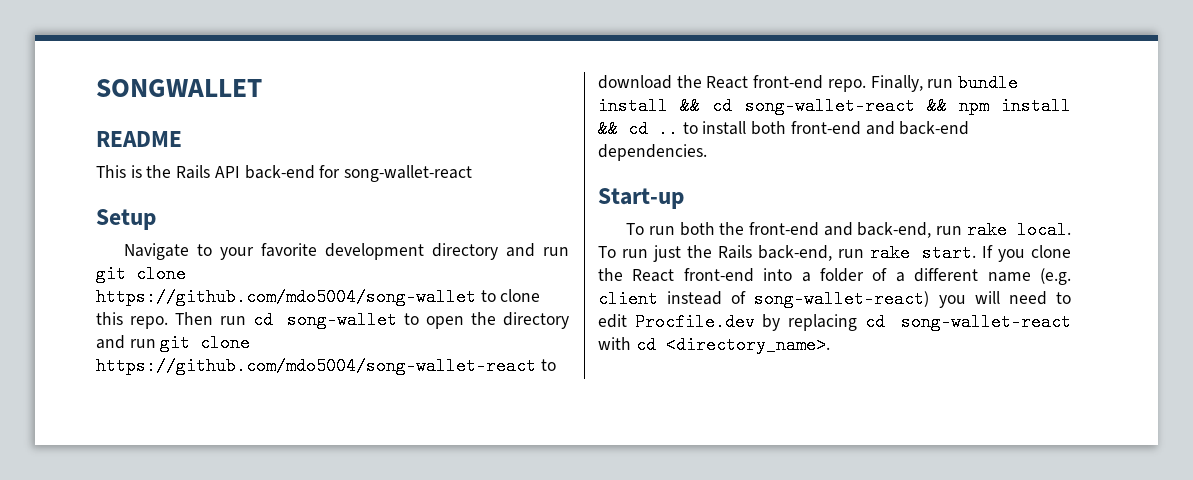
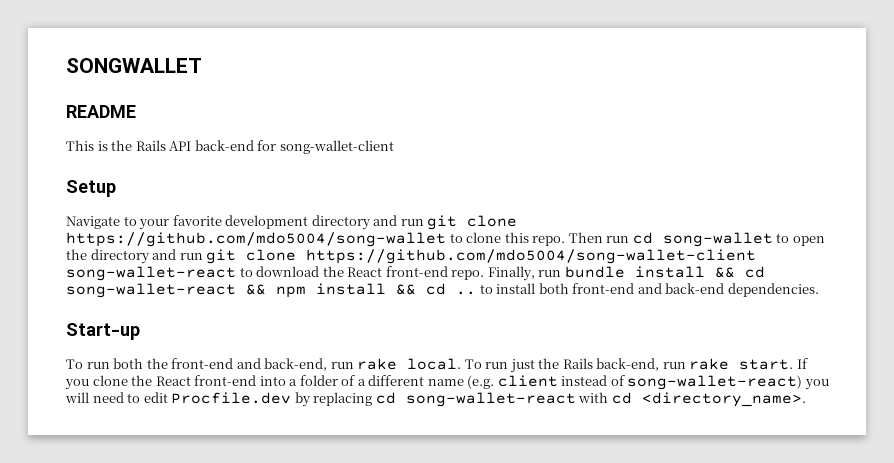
- This is the Rails API back-end for song-wallet-react
+ This is the Rails API back-end for song-wallet-client
- Then run cd song-wallet to open the directory and run git clone https://github.com/mdo5004/song-wallet-react to download the React front-end repo.
+ Then run cd song-wallet to open the directory and run git clone https://github.com/mdo5004/song-wallet-client song-wallet-react to download the React front-end repo.

